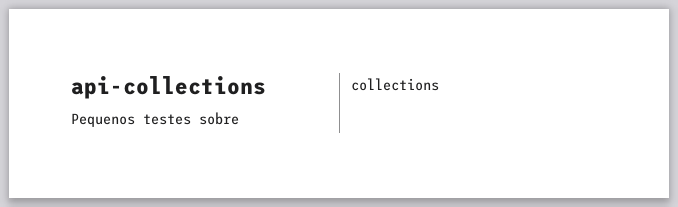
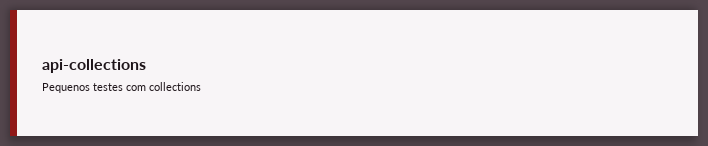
- Pequenos testes sobre collections
+ Pequenos testes com collections

